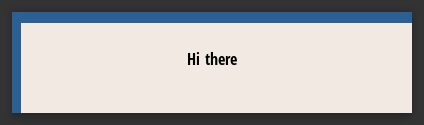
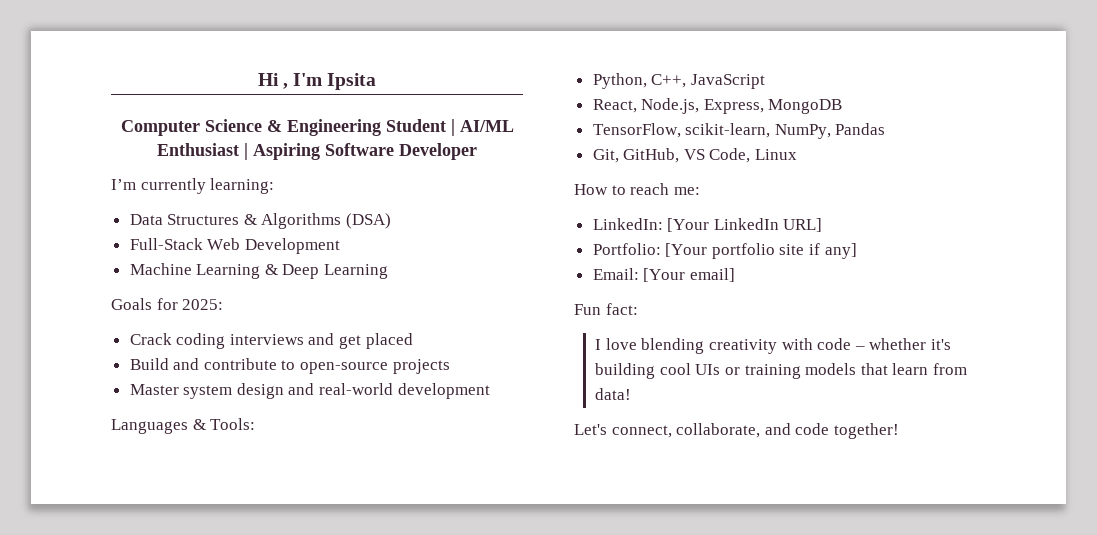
- Hi there
+ Hi , I'm Ipsita
+ Computer Science & Engineering Student | AI/ML Enthusiast | Aspiring Software Developer
+ I’m currently learning:
+ Data Structures & Algorithms (DSA)
+ Full-Stack Web Development
+ Machine Learning & Deep Learning
+ Goals for 2025:
+ Crack coding interviews and get placed
+ Build and contribute to open-source projects
+ Master system design and real-world development
+ Languages & Tools:
+ Python, C++, JavaScript
+ React, Node.js, Express, MongoDB
+ TensorFlow, scikit-learn, NumPy, Pandas
+ Git, GitHub, VS Code, Linux
+ How to reach me:
+ LinkedIn: [Your LinkedIn URL]
+ Portfolio: [Your portfolio site if any]
+ Email: [Your email]
+ Fun fact:
+ I love blending creativity with code – whether it's building cool UIs or training models that learn from data!
+ Let's connect, collaborate, and code together!

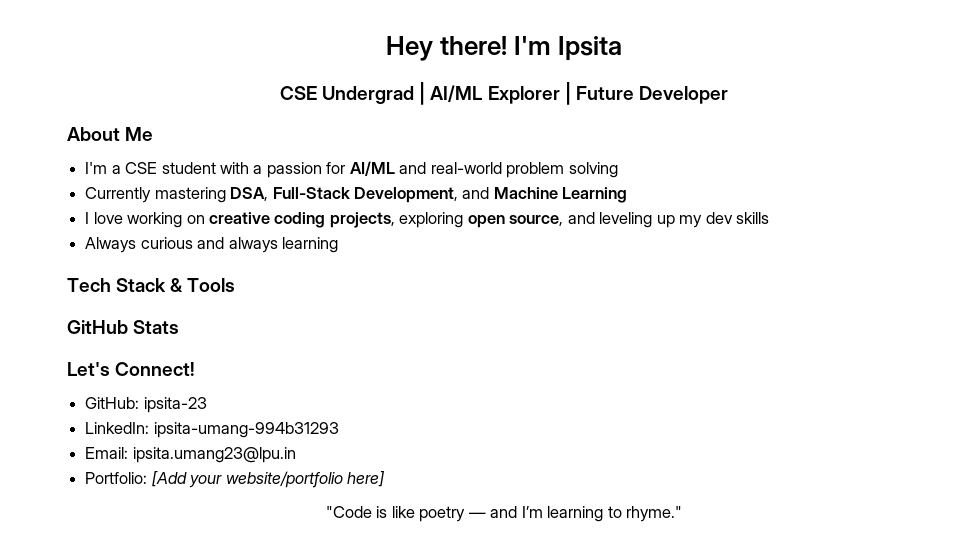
- Hi , I'm Ipsita
+ Hey there! I'm Ipsita
- Computer Science & Engineering Student | AI/ML Enthusiast | Aspiring Software Developer
+ CSE Undergrad | AI/ML Explorer | Future Developer
- I’m currently learning:
- Data Structures & Algorithms (DSA)
- Full-Stack Web Development
- Machine Learning & Deep Learning
- Goals for 2025:
- Crack coding interviews and get placed
- Build and contribute to open-source projects
- Master system design and real-world development
- Languages & Tools:
- Python, C++, JavaScript
- React, Node.js, Express, MongoDB
- TensorFlow, scikit-learn, NumPy, Pandas
- Git, GitHub, VS Code, Linux
- How to reach me:
- LinkedIn: [Your LinkedIn URL]
- Portfolio: [Your portfolio site if any]
- Email: [Your email]
- Fun fact:
- I love blending creativity with code – whether it's building cool UIs or training models that learn from data!
- Let's connect, collaborate, and code together!
+ About Me
+ I'm a CSE student with a passion for AI/ML and real-world problem solving
+ Currently mastering DSA, Full-Stack Development, and Machine Learning
+ I love working on creative coding projects, exploring open source, and leveling up my dev skills
+ Always curious and always learning
+ Tech Stack & Tools
+ GitHub Stats
+ Let's Connect!
+ GitHub: ipsita-23
+ LinkedIn: ipsita-umang-994b31293
+ Email: ipsita.umang23@lpu.in
+ Portfolio: [Add your website/portfolio here]
+ "Code is like poetry — and I’m learning to rhyme."

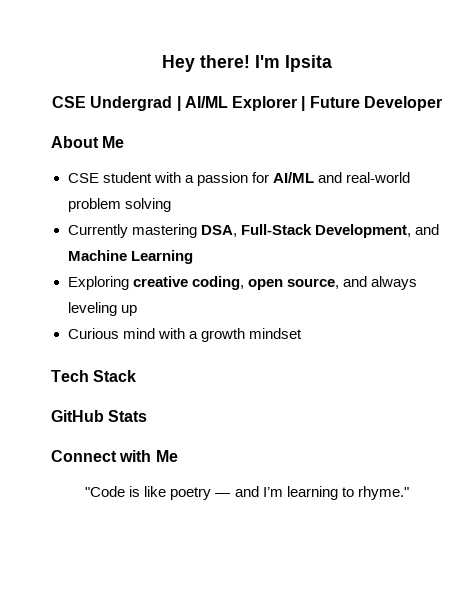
- I'm a CSE student with a passion for AI/ML and real-world problem solving
+ CSE student with a passion for AI/ML and real-world problem solving
- I love working on creative coding projects, exploring open source, and leveling up my dev skills
- Always curious and always learning
+ Exploring creative coding, open source, and always leveling up
+ Curious mind with a growth mindset
- Tech Stack & Tools
+ Tech Stack
- Let's Connect!
- GitHub: ipsita-23
- LinkedIn: ipsita-umang-994b31293
- Email: ipsita.umang23@lpu.in
- Portfolio: [Add your website/portfolio here]
+ Connect with Me

